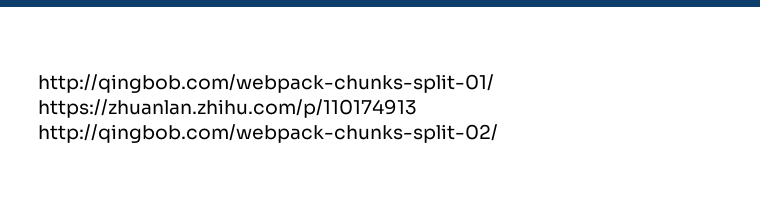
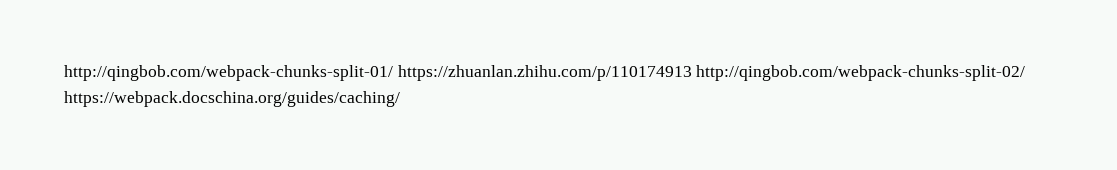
- http://qingbob.com/webpack-chunks-split-01/ https://zhuanlan.zhihu.com/p/110174913 http://qingbob.com/webpack-chunks-split-02/
+ http://qingbob.com/webpack-chunks-split-01/ https://zhuanlan.zhihu.com/p/110174913 http://qingbob.com/webpack-chunks-split-02/ https://webpack.docschina.org/guides/caching/

